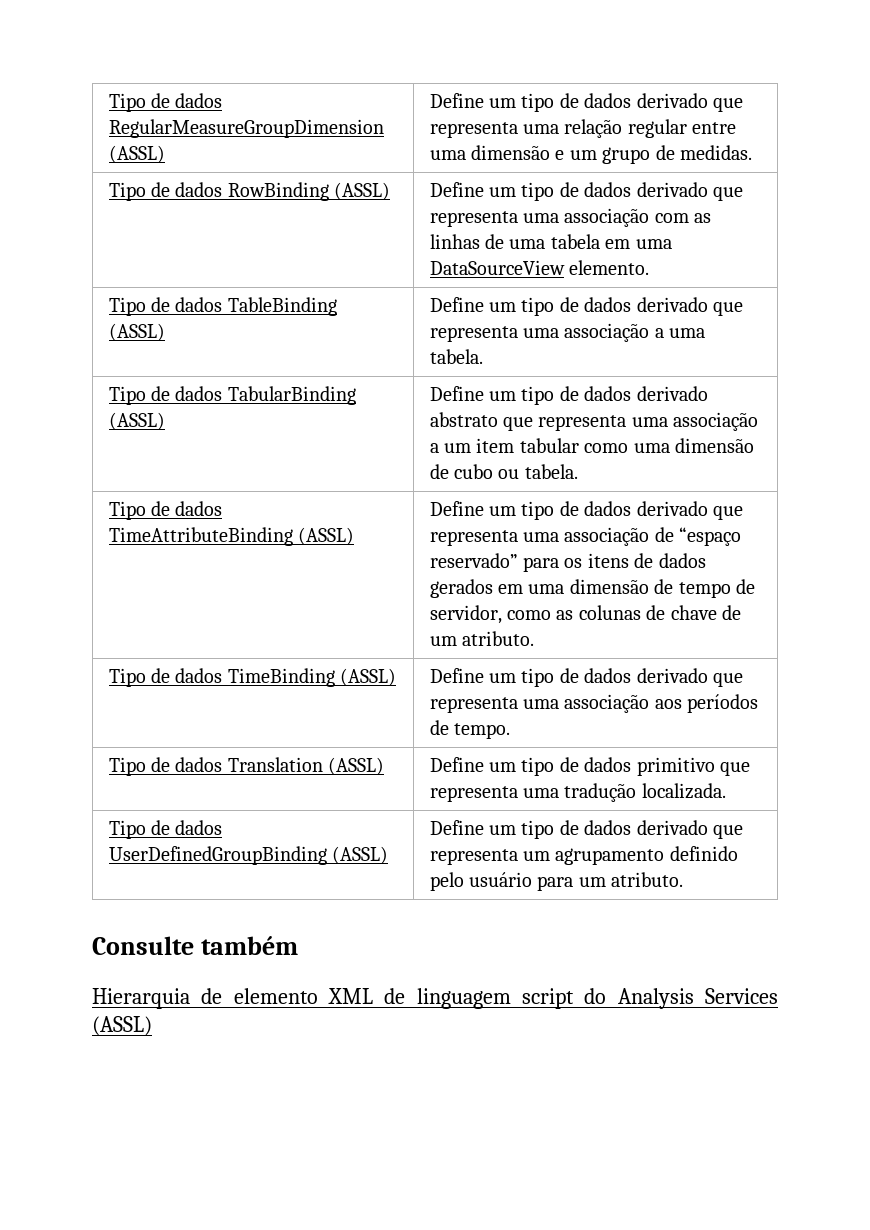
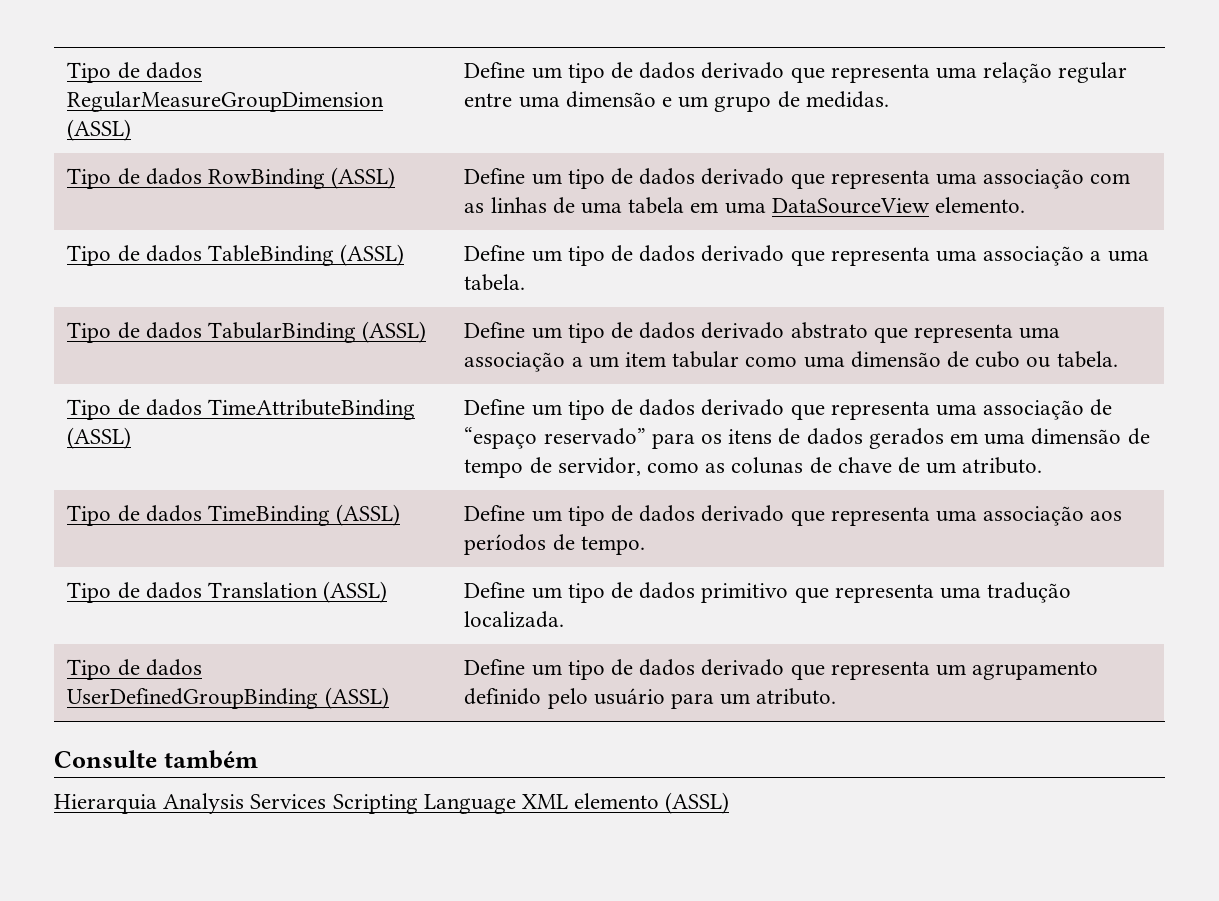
- Hierarquia de elemento XML de linguagem script do Analysis Services (ASSL)
+ Hierarquia Analysis Services Scripting Language XML elemento (ASSL)

